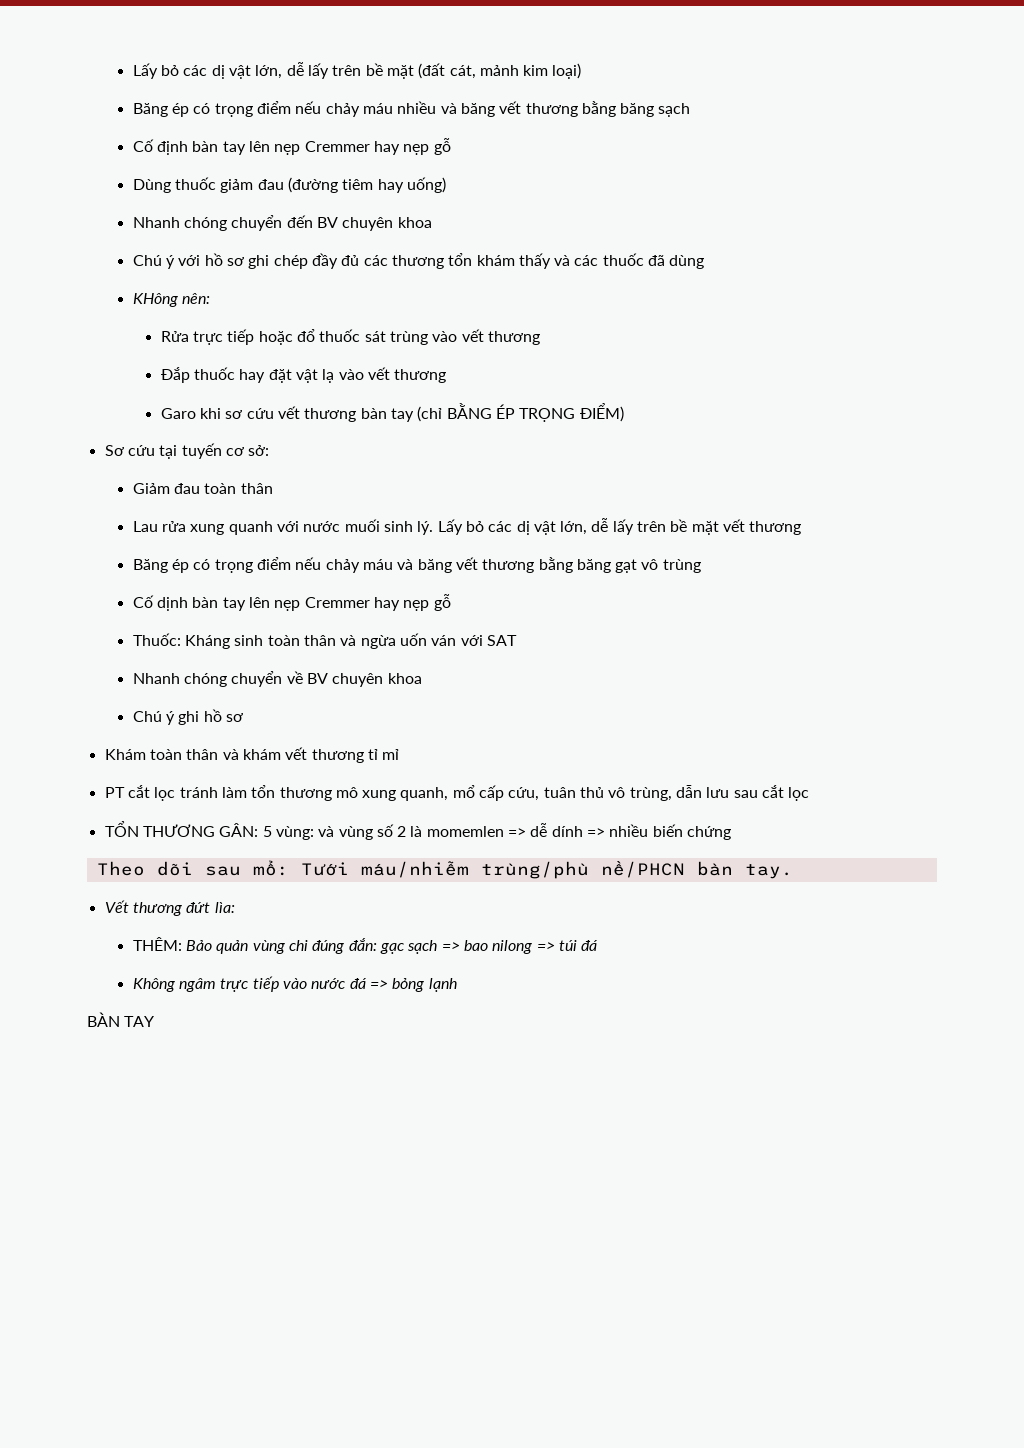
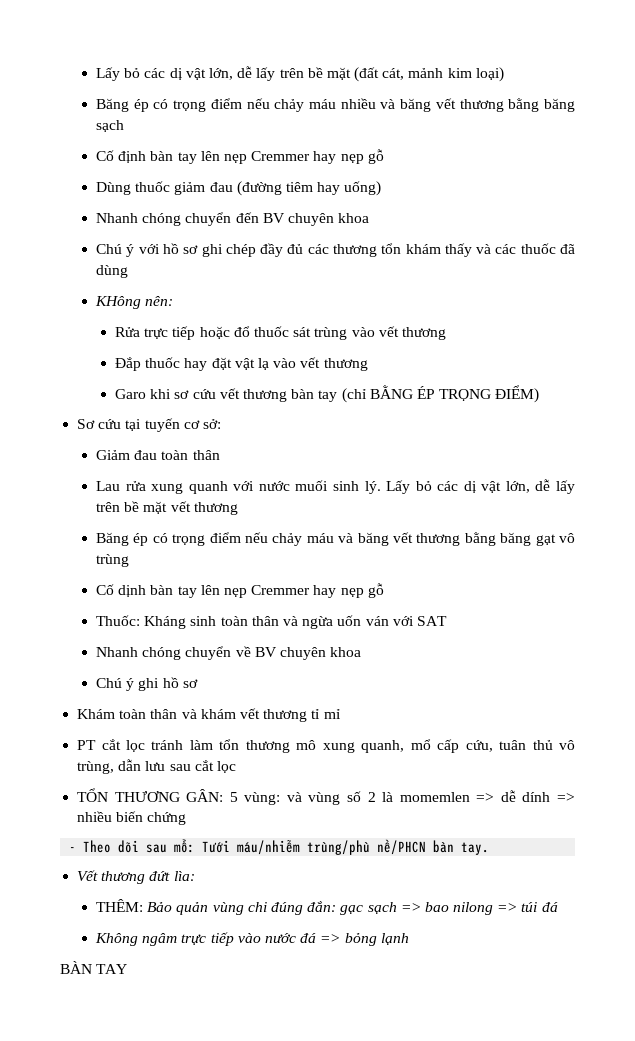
- Theo dõi sau mổ: Tưới máu/nhiễm trùng/phù nề/PHCN bàn tay.
+ - Theo dõi sau mổ: Tưới máu/nhiễm trùng/phù nề/PHCN bàn tay.

